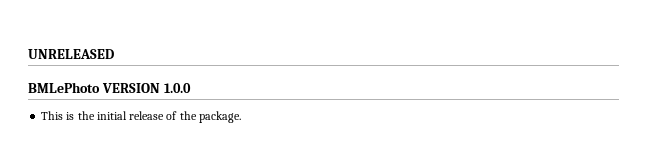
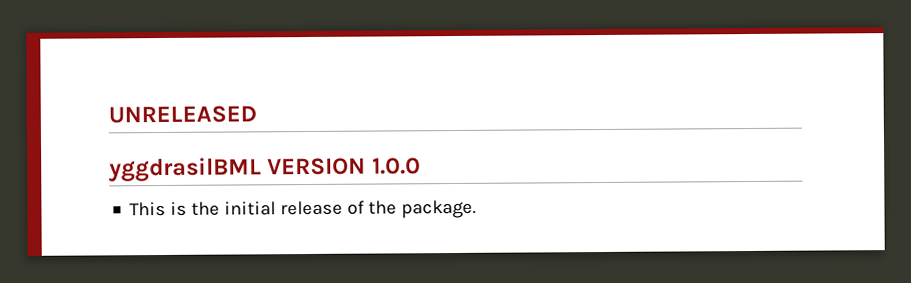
- BMLePhoto VERSION 1.0.0
+ yggdrasilBML VERSION 1.0.0

